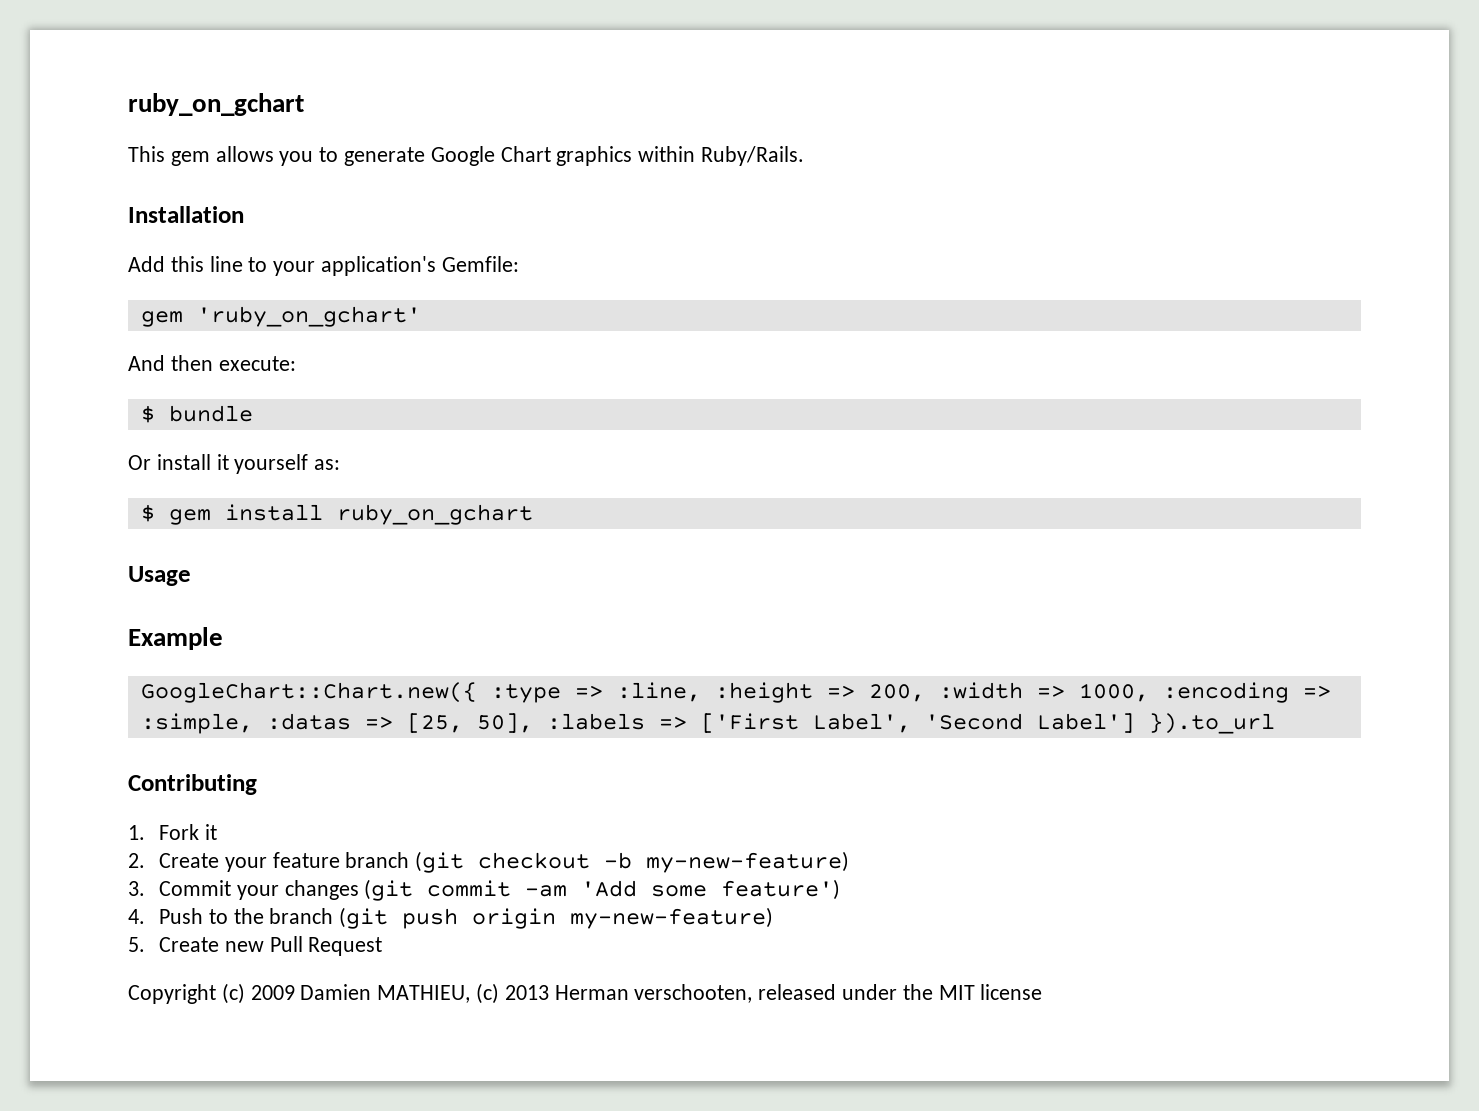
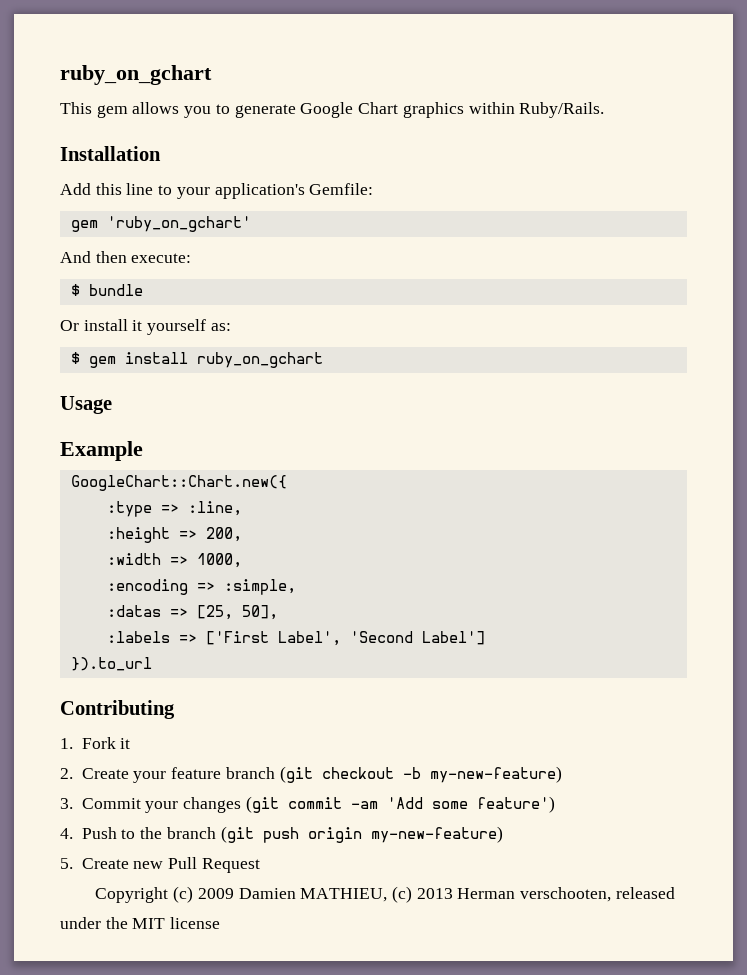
- GoogleChart::Chart.new({ :type => :line, :height => 200, :width => 1000, :encoding => :simple, :datas => [25, 50], :labels => ['First Label', 'Second Label'] }).to_url
+ GoogleChart::Chart.new({
+ :type => :line,
+ :height => 200,
+ :width => 1000,
+ :encoding => :simple,
+ :datas => [25, 50],
+ :labels => ['First Label', 'Second Label']
+ }).to_url

